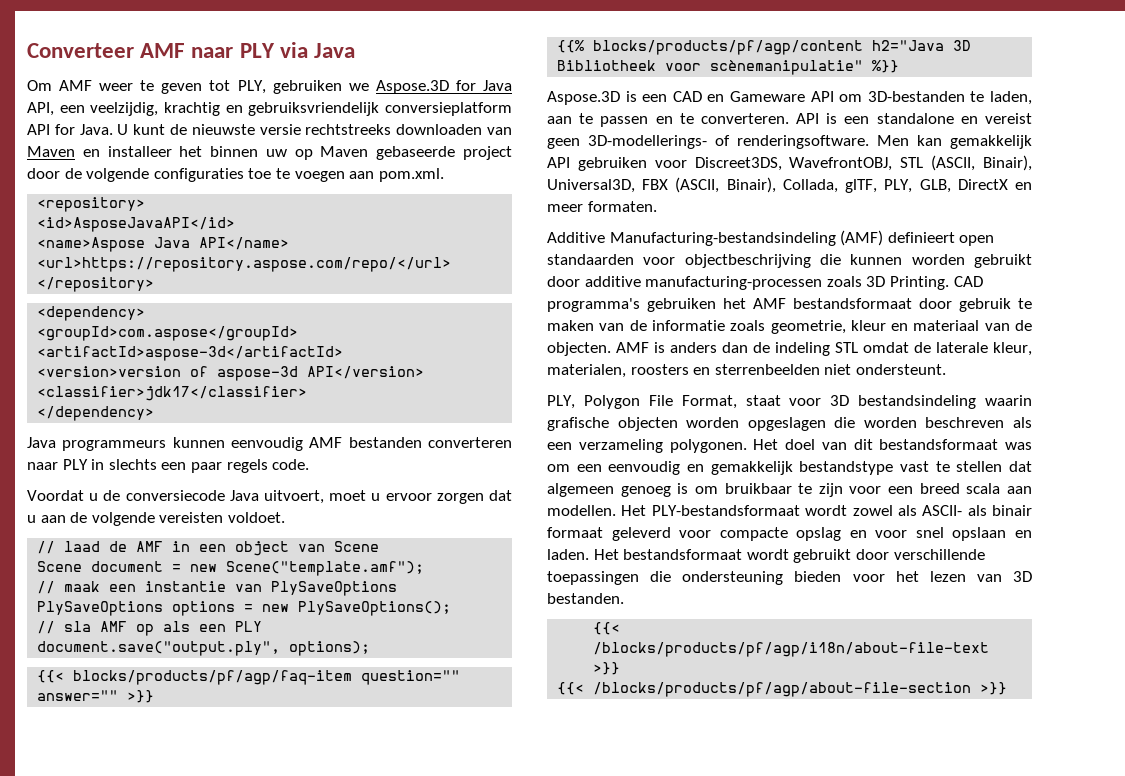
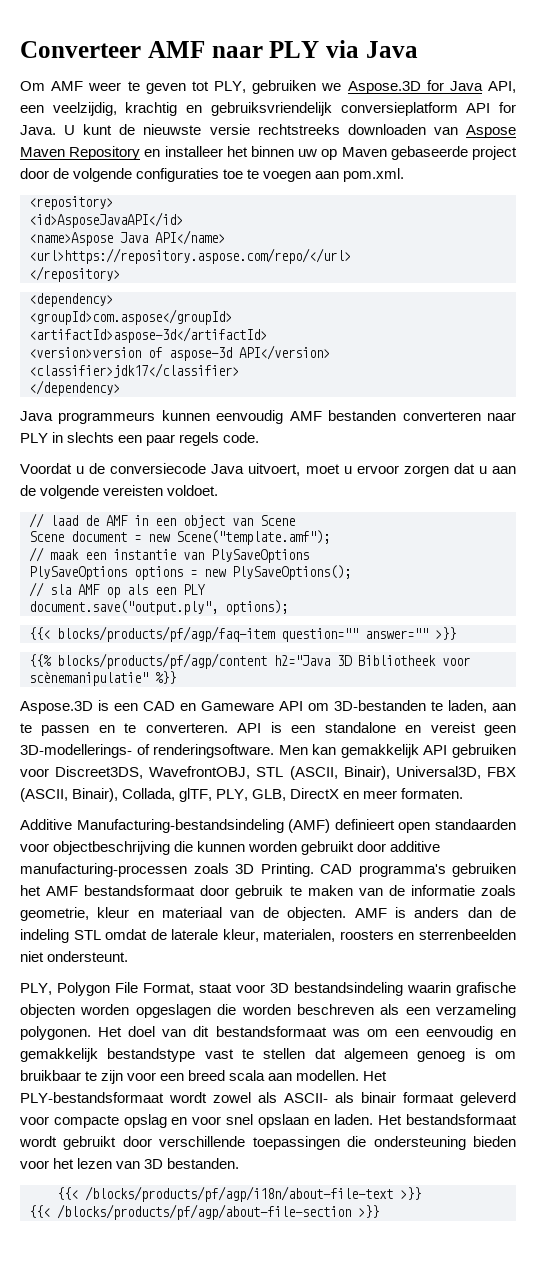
- U kunt de nieuwste versie rechtstreeks downloaden van Maven en installeer het binnen uw op Maven gebaseerde project door de volgende configuraties toe te voegen aan pom.xml.
+ U kunt de nieuwste versie rechtstreeks downloaden van Aspose Maven Repository en installeer het binnen uw op Maven gebaseerde project door de volgende configuraties toe te voegen aan pom.xml.

